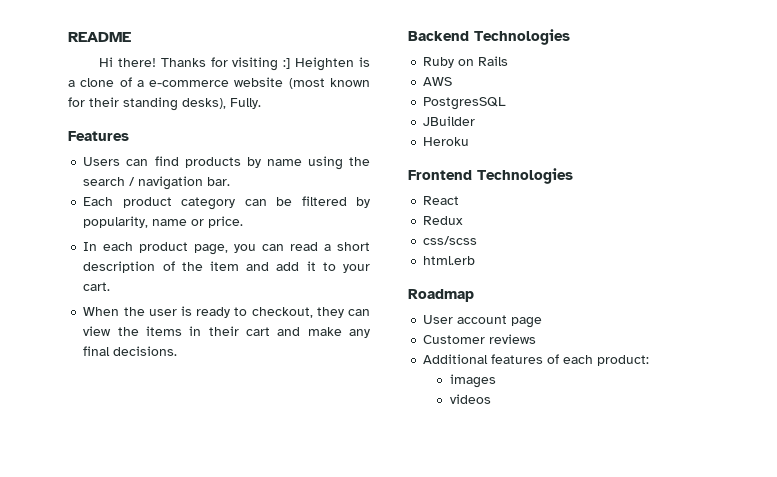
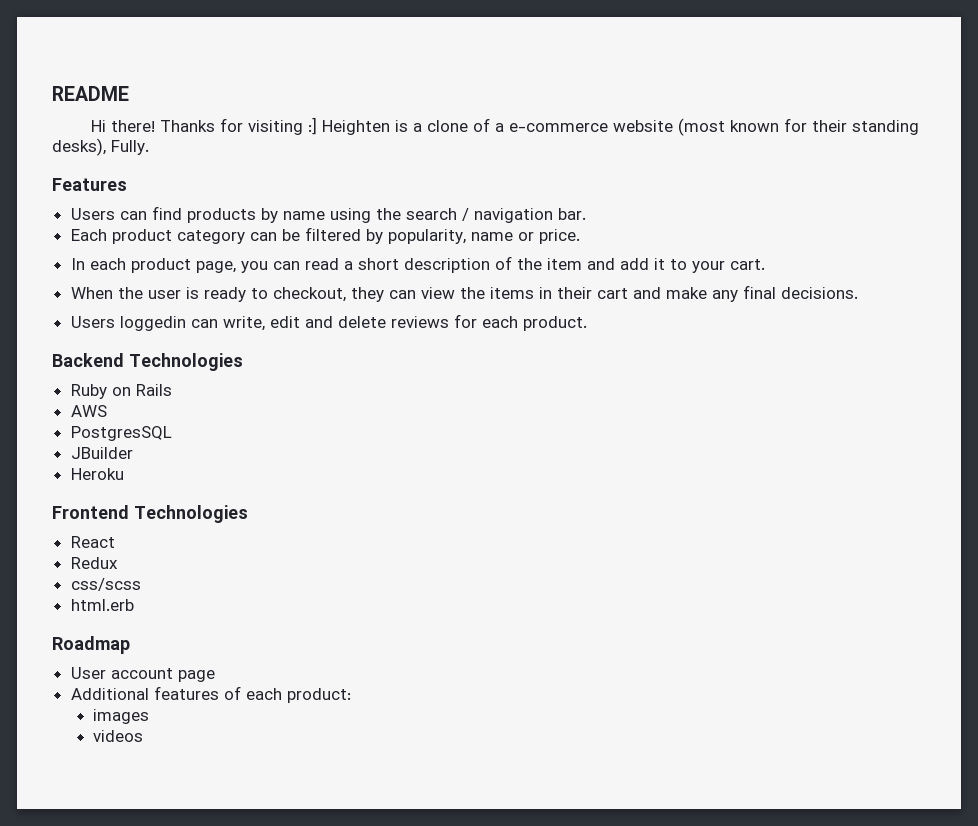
+ Users loggedin can write, edit and delete reviews for each product.
- Customer reviews

